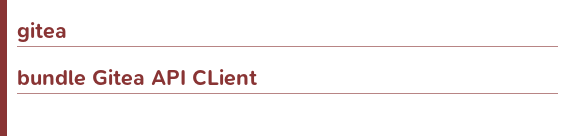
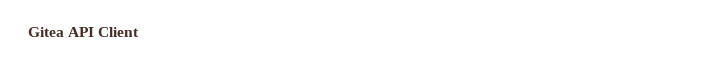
- gitea
- bundle Gitea API CLient
+ Gitea API Client

